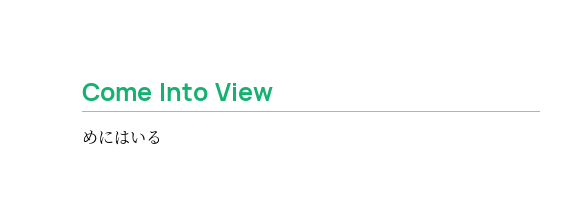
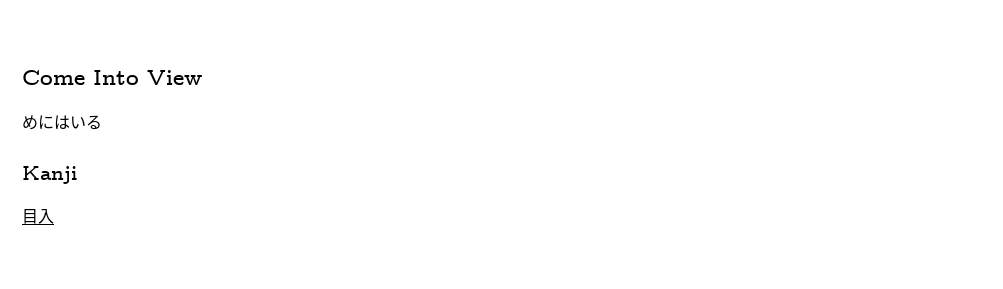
+ Kanji
+ 目入

